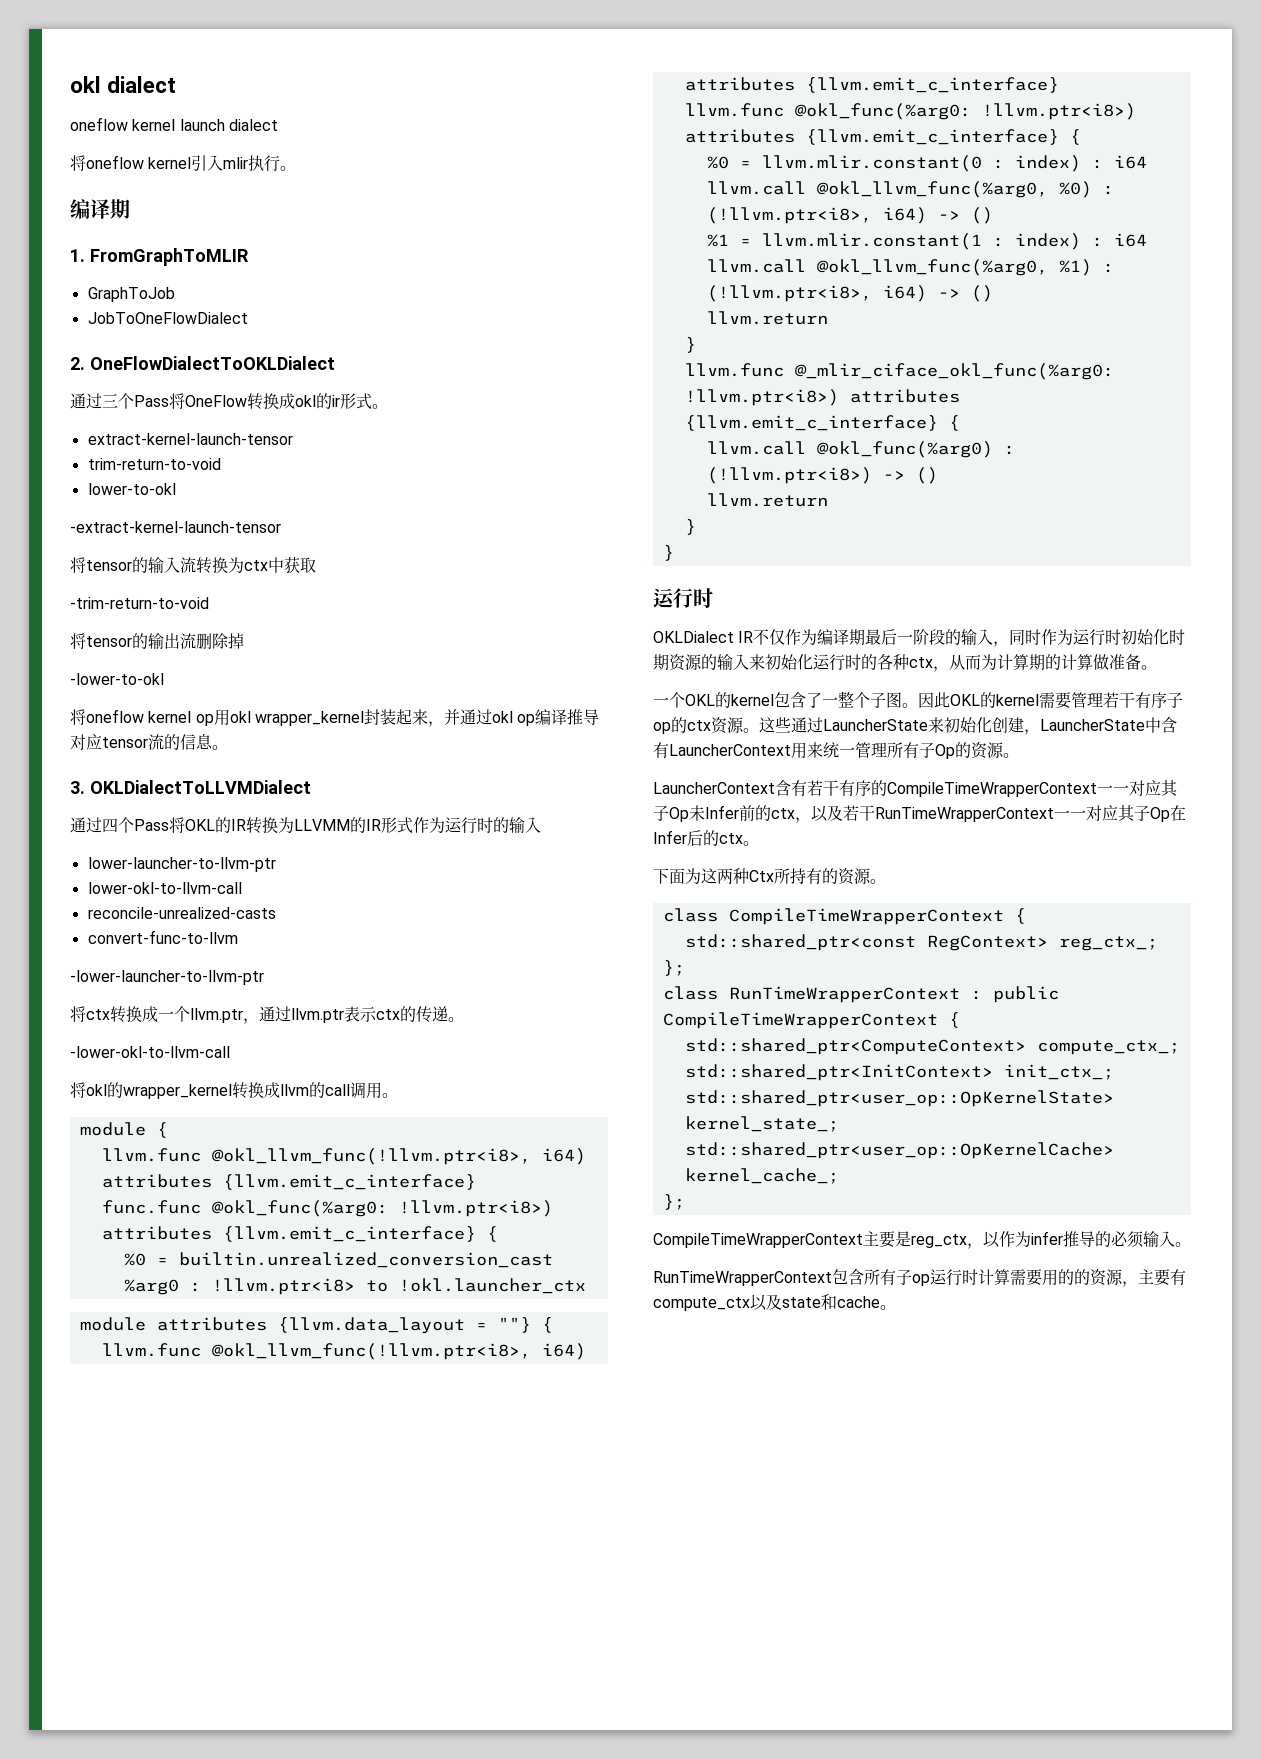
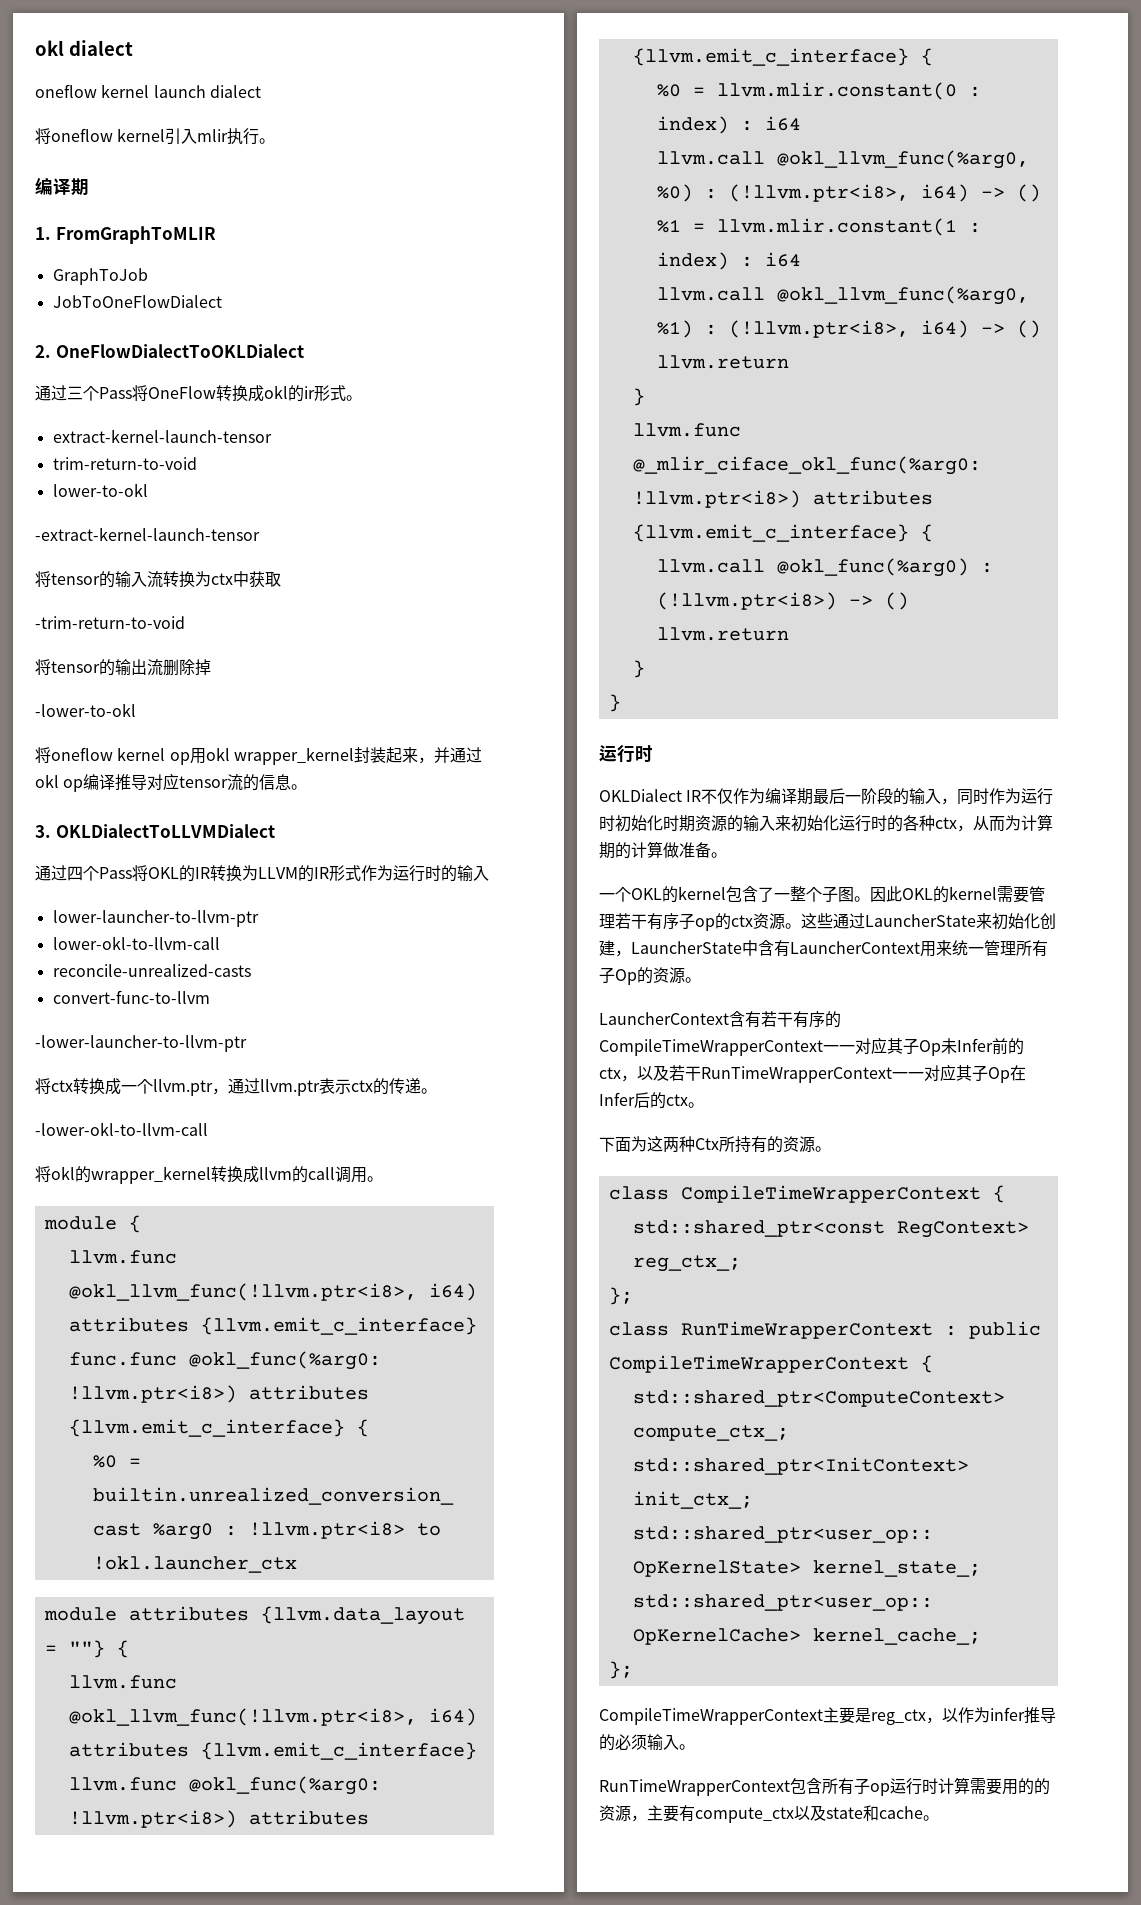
- 通过四个Pass将OKL的IR转换为LLVMM的IR形式作为运行时的输入
+ 通过四个Pass将OKL的IR转换为LLVM的IR形式作为运行时的输入

